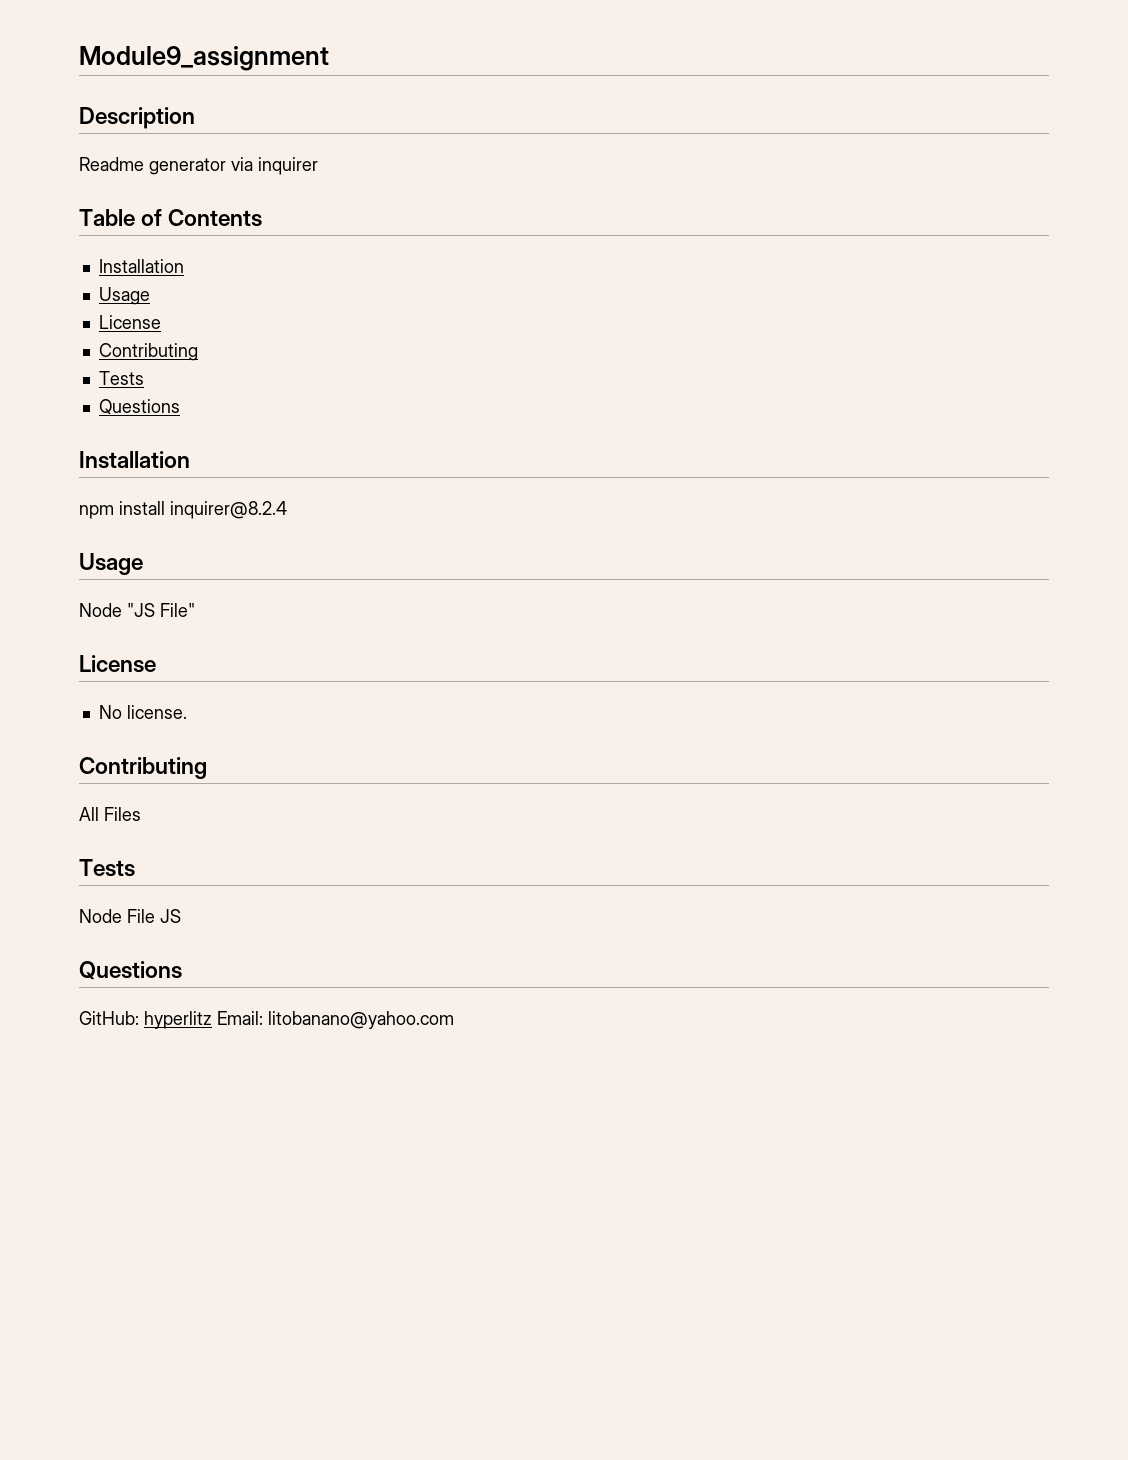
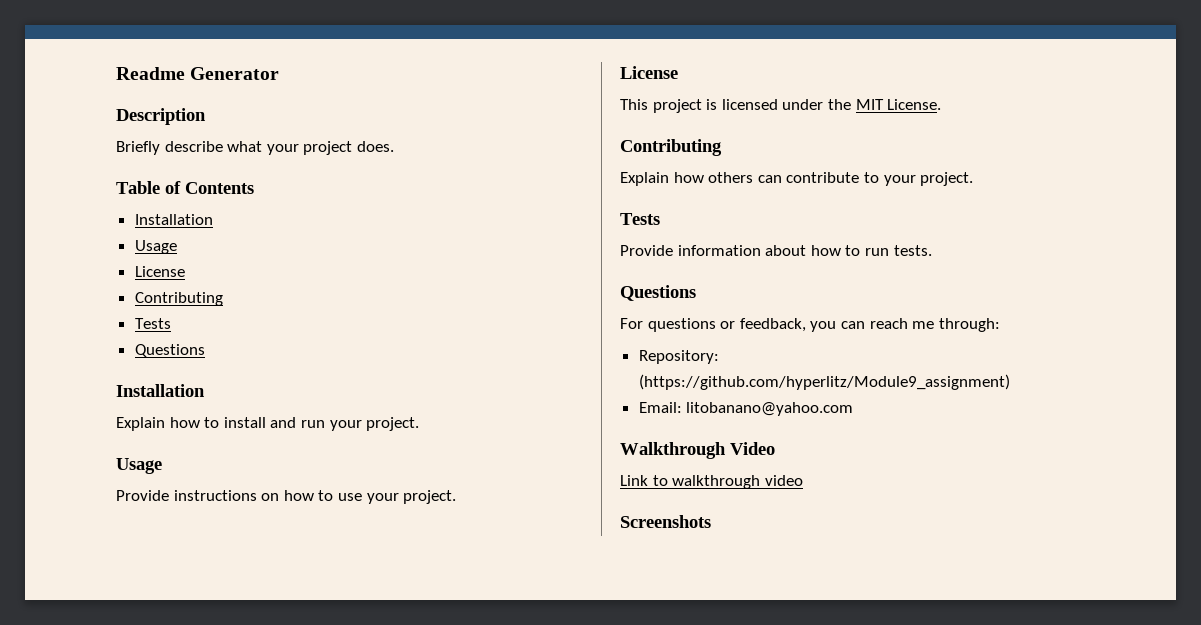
- Module9_assignment
+ Readme Generator
- Readme generator via inquirer
+ Briefly describe what your project does.
- npm install inquirer@8.2.4
+ Explain how to install and run your project.
  Usage
- Node "JS File"
+ Provide instructions on how to use your project.
  License
- No license.
+ This project is licensed under the MIT License.
  Contributing
- All Files
+ Explain how others can contribute to your project.
  Tests
- Node File JS
+ Provide information about how to run tests.
  Questions
- GitHub: hyperlitz Email: litobanano@yahoo.com
+ For questions or feedback, you can reach me through:
+ Repository: (https://github.com/hyperlitz/Module9_assignment)
+ Email: litobanano@yahoo.com
+ Walkthrough Video
+ Link to walkthrough video
+ Screenshots

